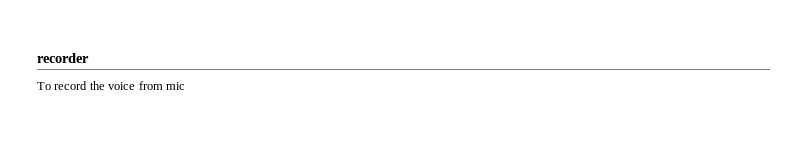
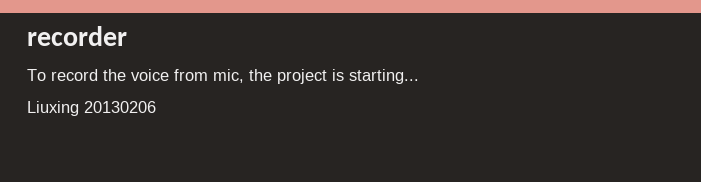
- To record the voice from mic
+ To record the voice from mic, the project is starting...
+ Liuxing 20130206

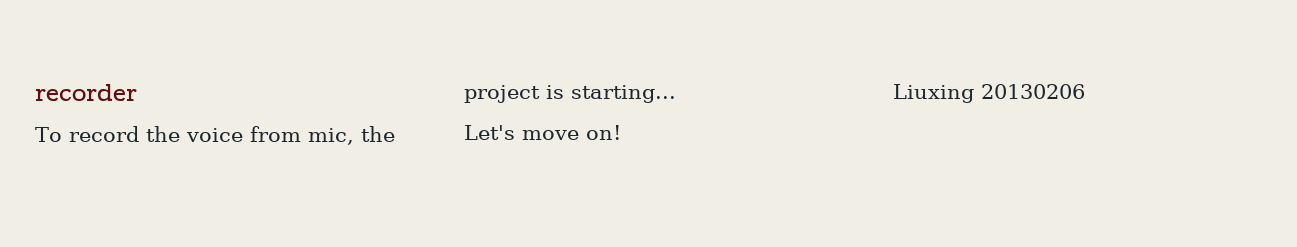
+ Let's move on!

